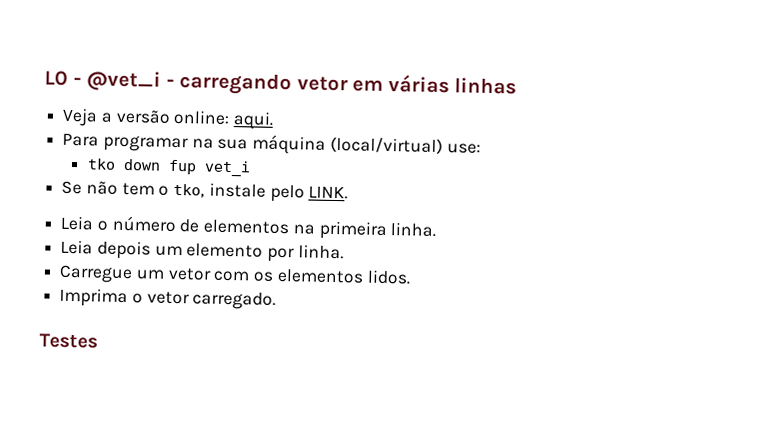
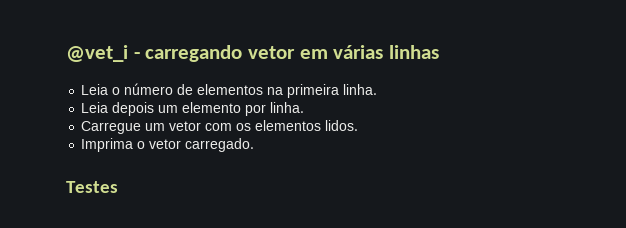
- L0 - @vet_i - carregando vetor em várias linhas
+ @vet_i - carregando vetor em várias linhas
- Veja a versão online: aqui.
- Para programar na sua máquina (local/virtual) use:
- tko down fup vet_i
- Se não tem o tko, instale pelo LINK.

